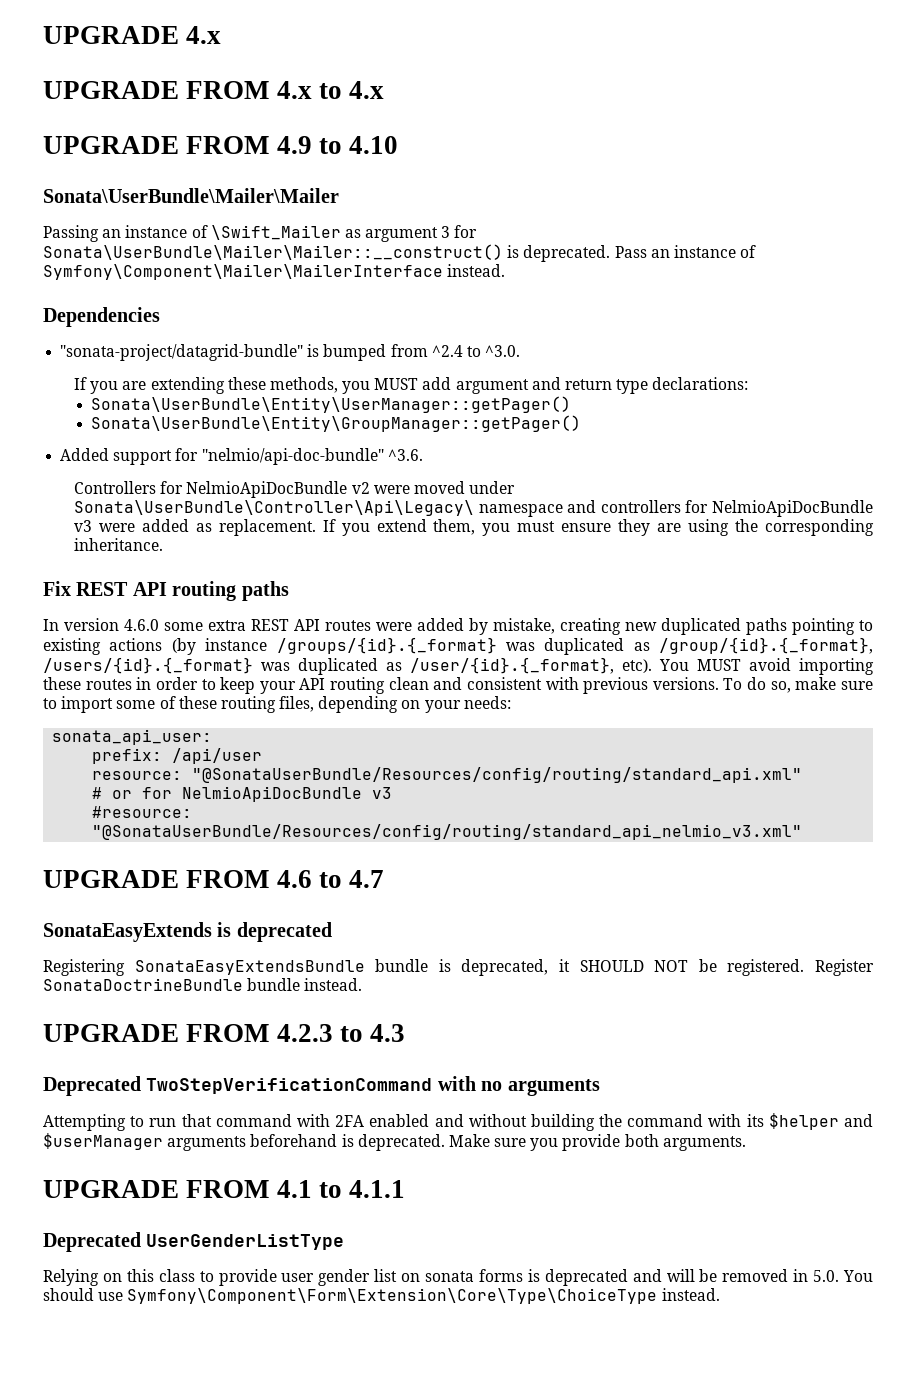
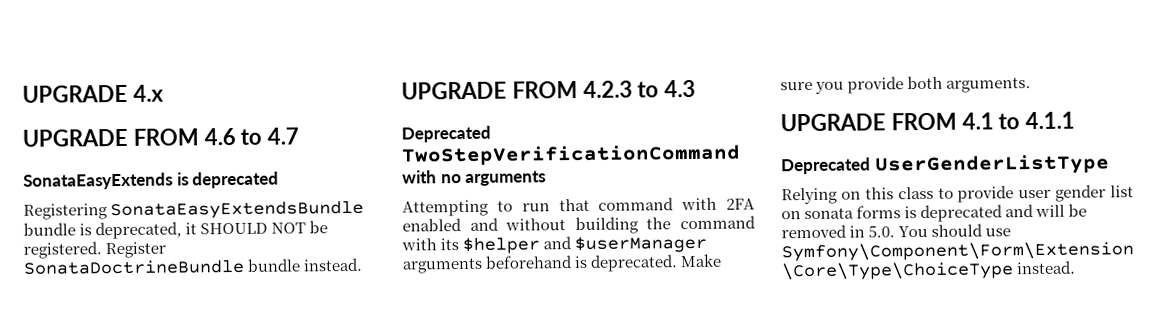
- UPGRADE FROM 4.x to 4.x
- UPGRADE FROM 4.9 to 4.10
- Sonata\UserBundle\Mailer\Mailer
- Passing an instance of \Swift_Mailer as argument 3 for Sonata\UserBundle\Mailer\Mailer::__construct() is deprecated. Pass an instance of Symfony\Component\Mailer\MailerInterface instead.
- Dependencies
- "sonata-project/datagrid-bundle" is bumped from ^2.4 to ^3.0.
- If you are extending these methods, you MUST add argument and return type declarations:
- Sonata\UserBundle\Entity\UserManager::getPager()
- Sonata\UserBundle\Entity\GroupManager::getPager()
- Added support for "nelmio/api-doc-bundle" ^3.6.
- Controllers for NelmioApiDocBundle v2 were moved under Sonata\UserBundle\Controller\Api\Legacy\ namespace and controllers for NelmioApiDocBundle v3 were added as replacement. If you extend them, you must ensure they are using the corresponding inheritance.
- Fix REST API routing paths
- In version 4.6.0 some extra REST API routes were added by mistake, creating new duplicated paths pointing to existing actions (by instance /groups/{id}.{_format} was duplicated as /group/{id}.{_format}, /users/{id}.{_format} was duplicated as /user/{id}.{_format}, etc). You MUST avoid importing these routes in order to keep your API routing clean and consistent with previous versions. To do so, make sure to import some of these routing files, depending on your needs:
- sonata_api_user:
- prefix: /api/user
- resource: "@SonataUserBundle/Resources/config/routing/standard_api.xml"
- # or for NelmioApiDocBundle v3
- #resource: "@SonataUserBundle/Resources/config/routing/standard_api_nelmio_v3.xml"

